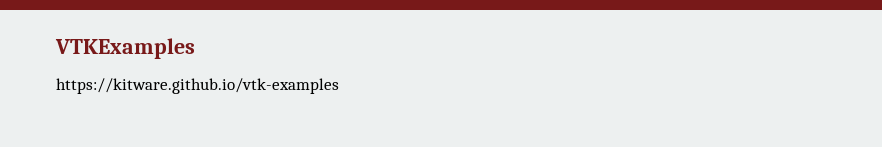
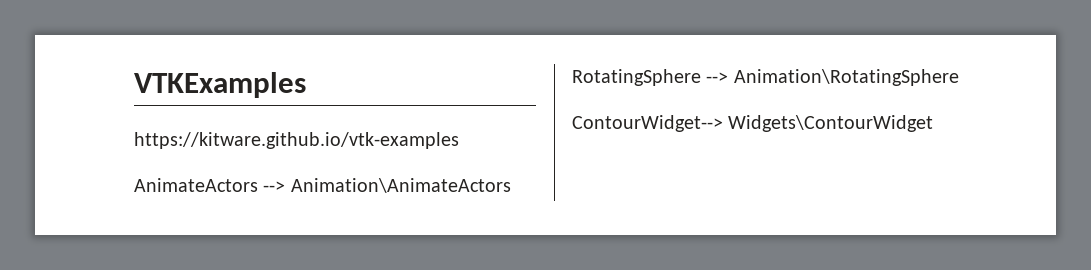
+ AnimateActors --> Animation\AnimateActors RotatingSphere --> Animation\RotatingSphere
+ ContourWidget--> Widgets\ContourWidget

